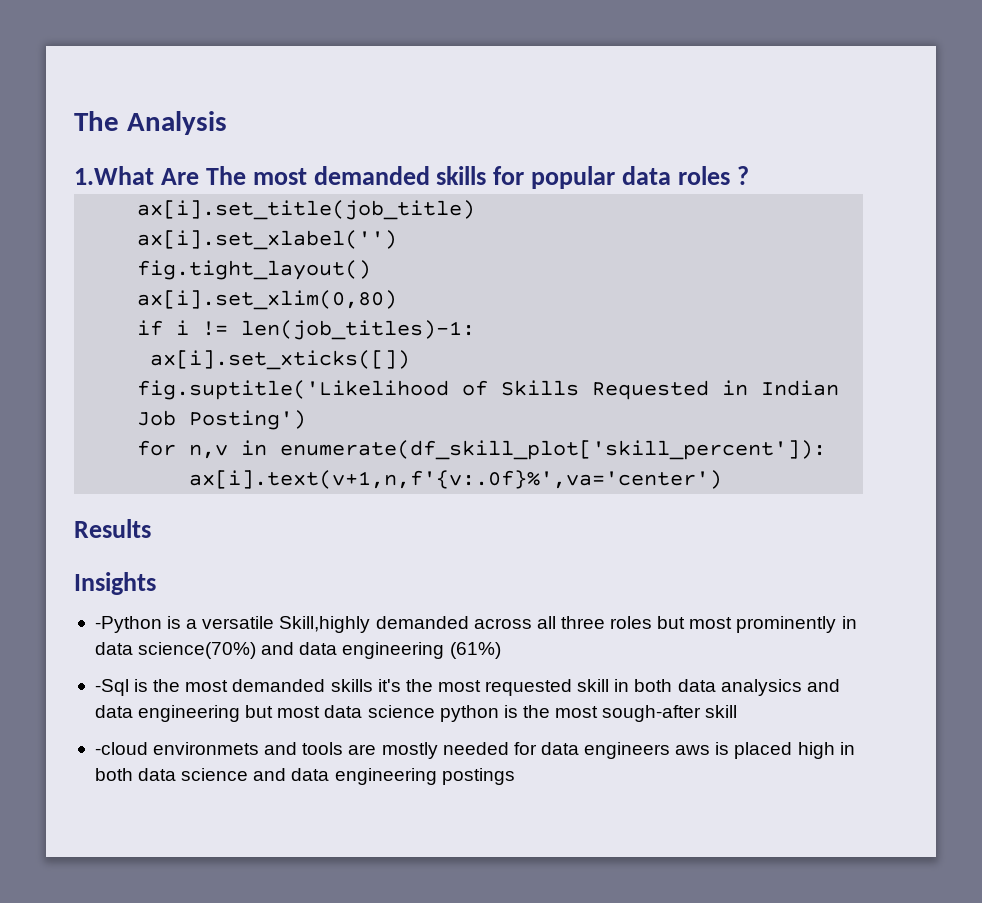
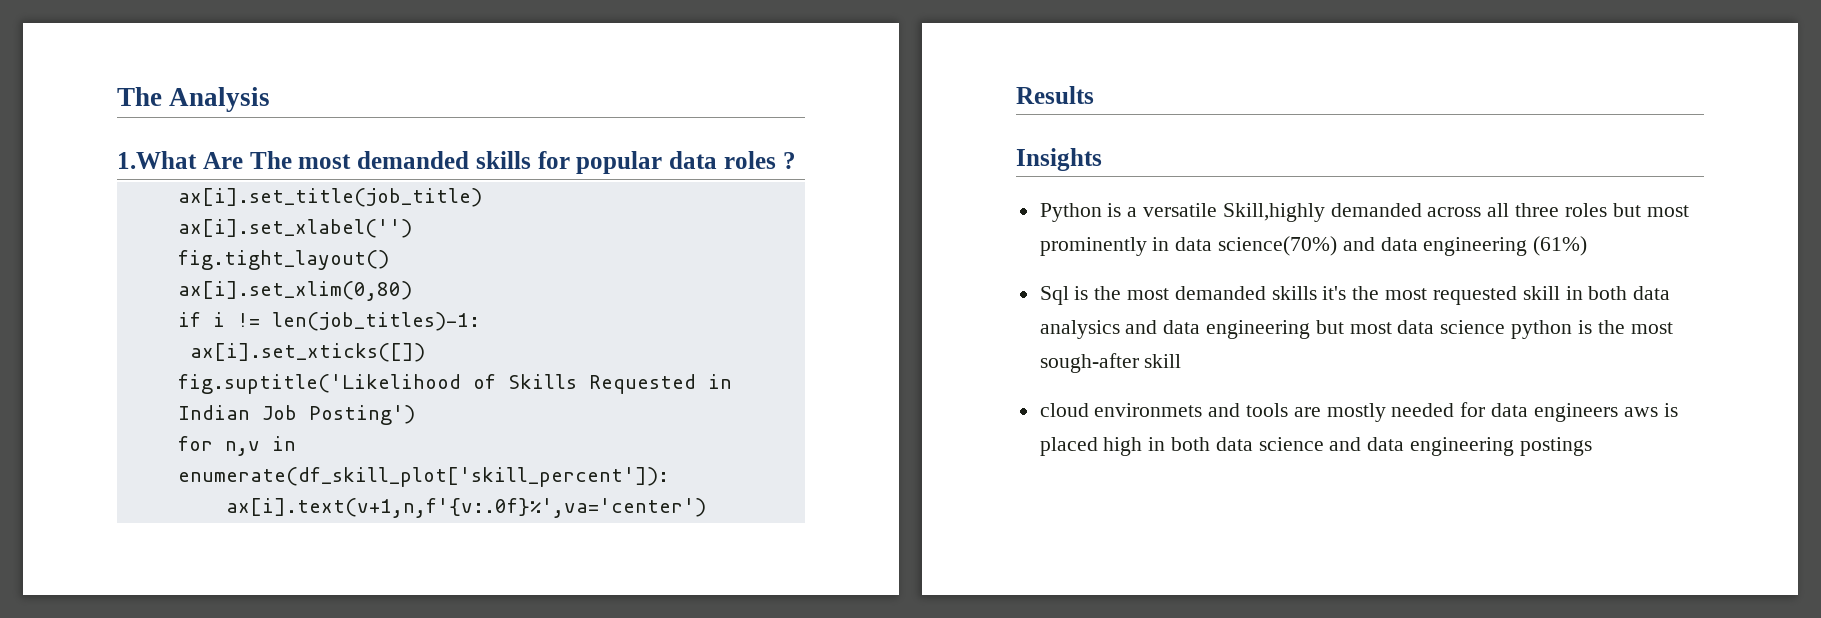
- -Python is a versatile Skill,highly demanded across all three roles but most prominently in data science(70%) and data engineering (61%)
+ Python is a versatile Skill,highly demanded across all three roles but most prominently in data science(70%) and data engineering (61%)
- -Sql is the most demanded skills it's the most requested skill in both data analysics and data engineering but most data science python is the most sough-after skill
+ Sql is the most demanded skills it's the most requested skill in both data analysics and data engineering but most data science python is the most sough-after skill
- -cloud environmets and tools are mostly needed for data engineers aws is placed high in both data science and data engineering postings
+ cloud environmets and tools are mostly needed for data engineers aws is placed high in both data science and data engineering postings

